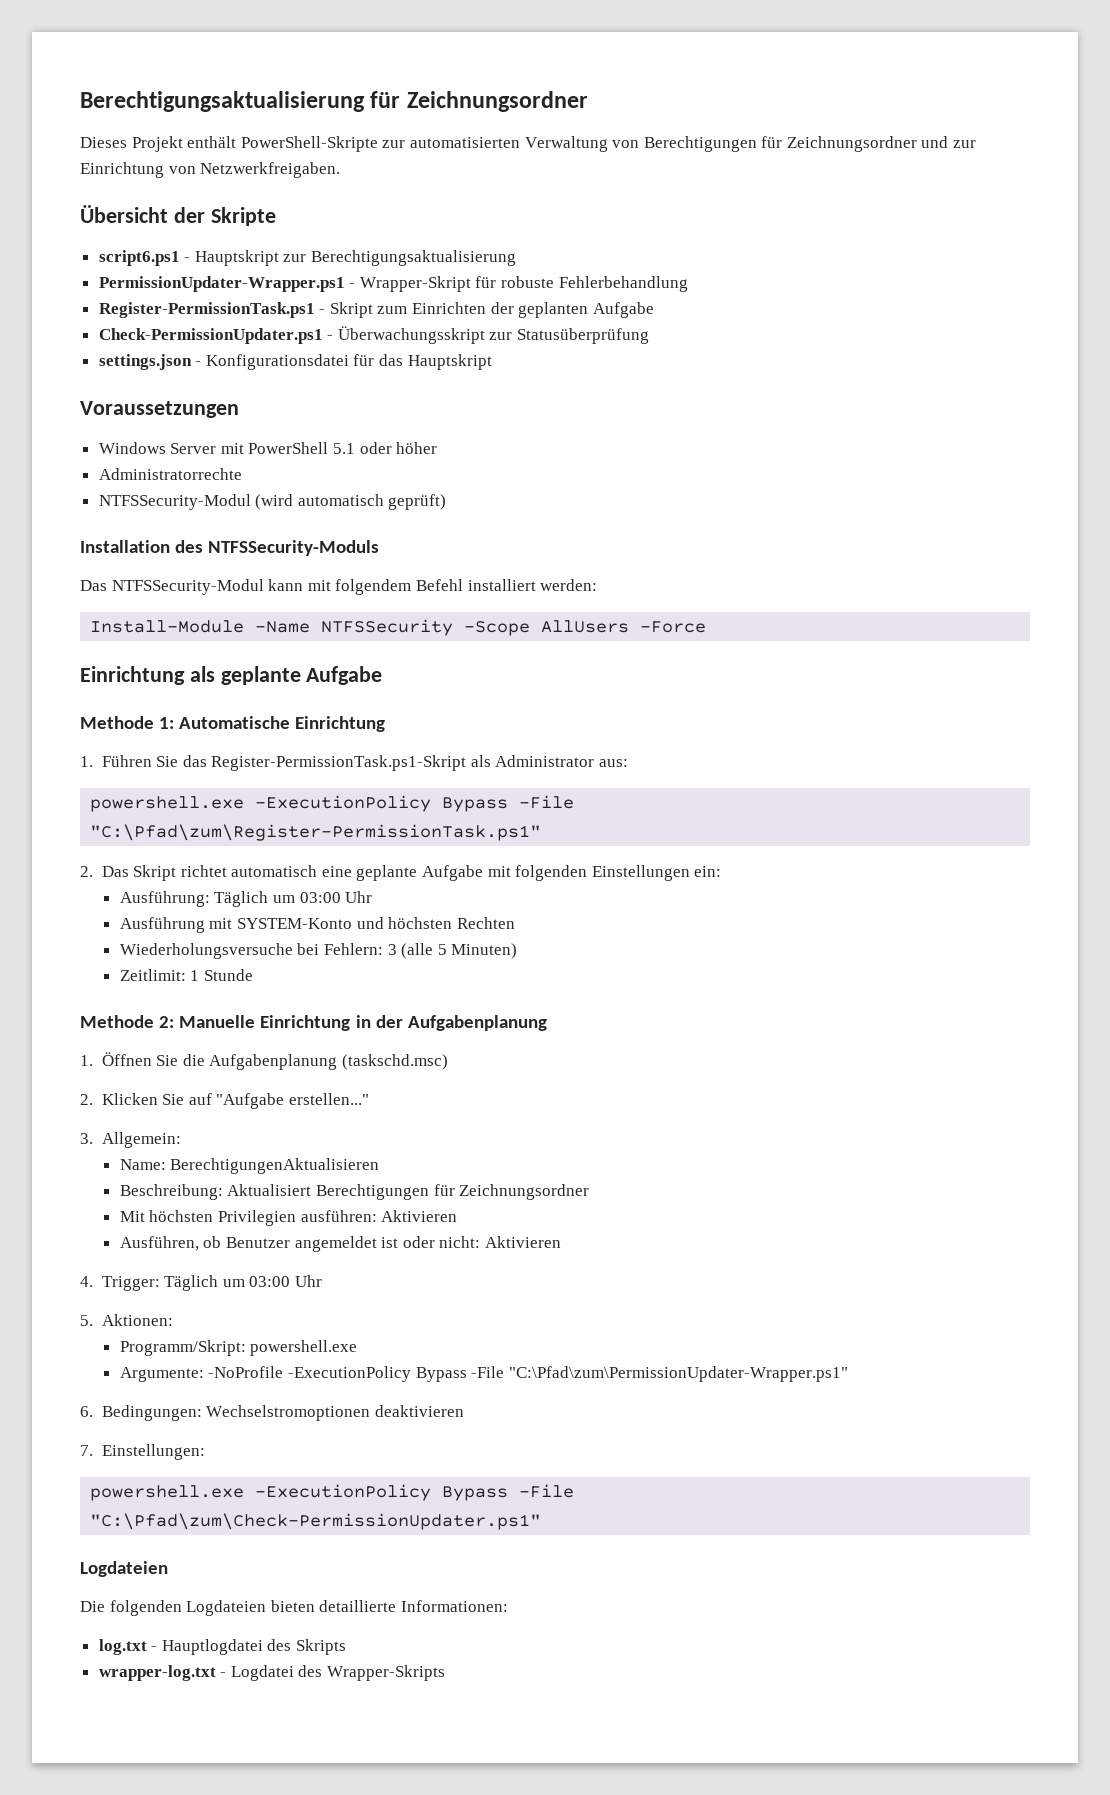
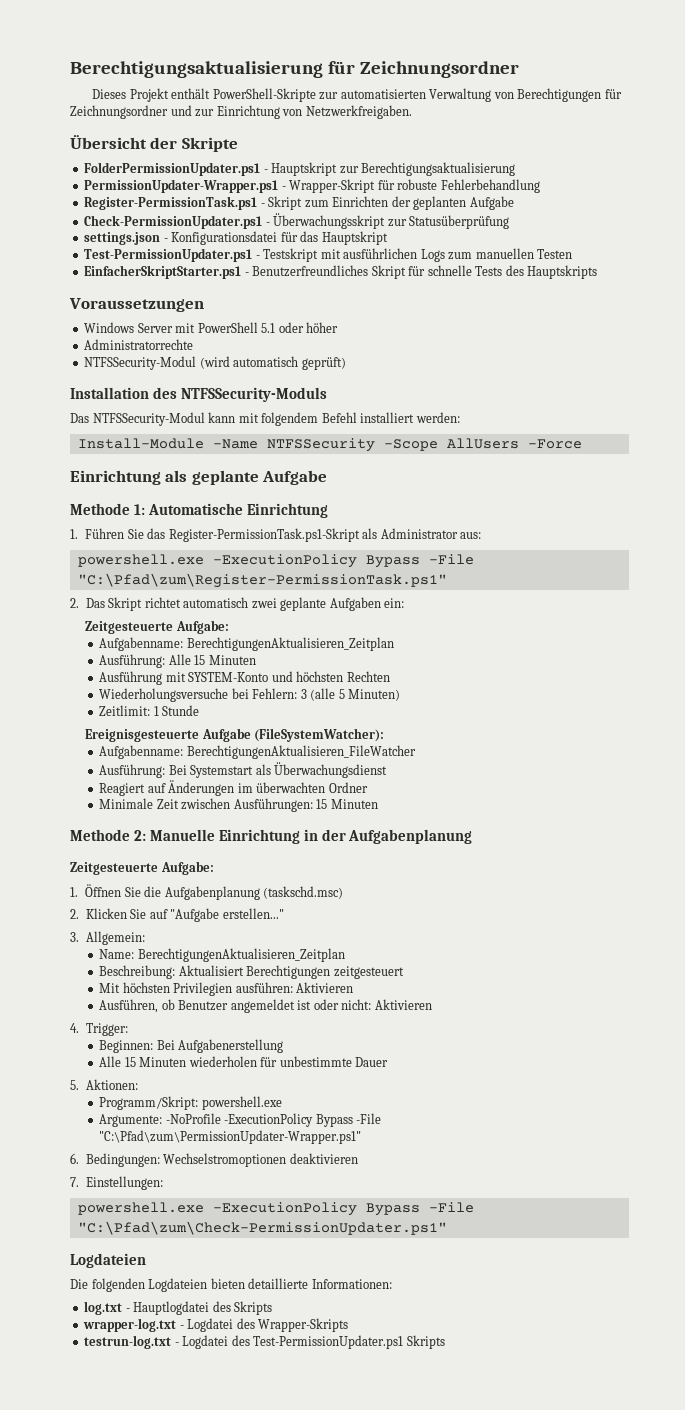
- script6.ps1 - Hauptskript zur Berechtigungsaktualisierung
+ FolderPermissionUpdater.ps1 - Hauptskript zur Berechtigungsaktualisierung
+ Test-PermissionUpdater.ps1 - Testskript mit ausführlichen Logs zum manuellen Testen
+ EinfacherSkriptStarter.ps1 - Benutzerfreundliches Skript für schnelle Tests des Hauptskripts
- 2. Das Skript richtet automatisch eine geplante Aufgabe mit folgenden Einstellungen ein:
- Ausführung: Täglich um 03:00 Uhr
+ 2. Das Skript richtet automatisch zwei geplante Aufgaben ein:
+ Zeitgesteuerte Aufgabe:
+ Aufgabenname: BerechtigungenAktualisieren_Zeitplan
+ Ausführung: Alle 15 Minuten
+ Ereignisgesteuerte Aufgabe (FileSystemWatcher):
+ Aufgabenname: BerechtigungenAktualisieren_FileWatcher
+ Ausführung: Bei Systemstart als Überwachungsdienst
+ Reagiert auf Änderungen im überwachten Ordner
+ Minimale Zeit zwischen Ausführungen: 15 Minuten
  Methode 2: Manuelle Einrichtung in der Aufgabenplanung
+ Zeitgesteuerte Aufgabe:
- Name: BerechtigungenAktualisieren
+ Name: BerechtigungenAktualisieren_Zeitplan
- Beschreibung: Aktualisiert Berechtigungen für Zeichnungsordner
+ Beschreibung: Aktualisiert Berechtigungen zeitgesteuert
- 4. Trigger: Täglich um 03:00 Uhr
+ 4. Trigger:
+ Beginnen: Bei Aufgabenerstellung
+ Alle 15 Minuten wiederholen für unbestimmte Dauer
+ testrun-log.txt - Logdatei des Test-PermissionUpdater.ps1 Skripts

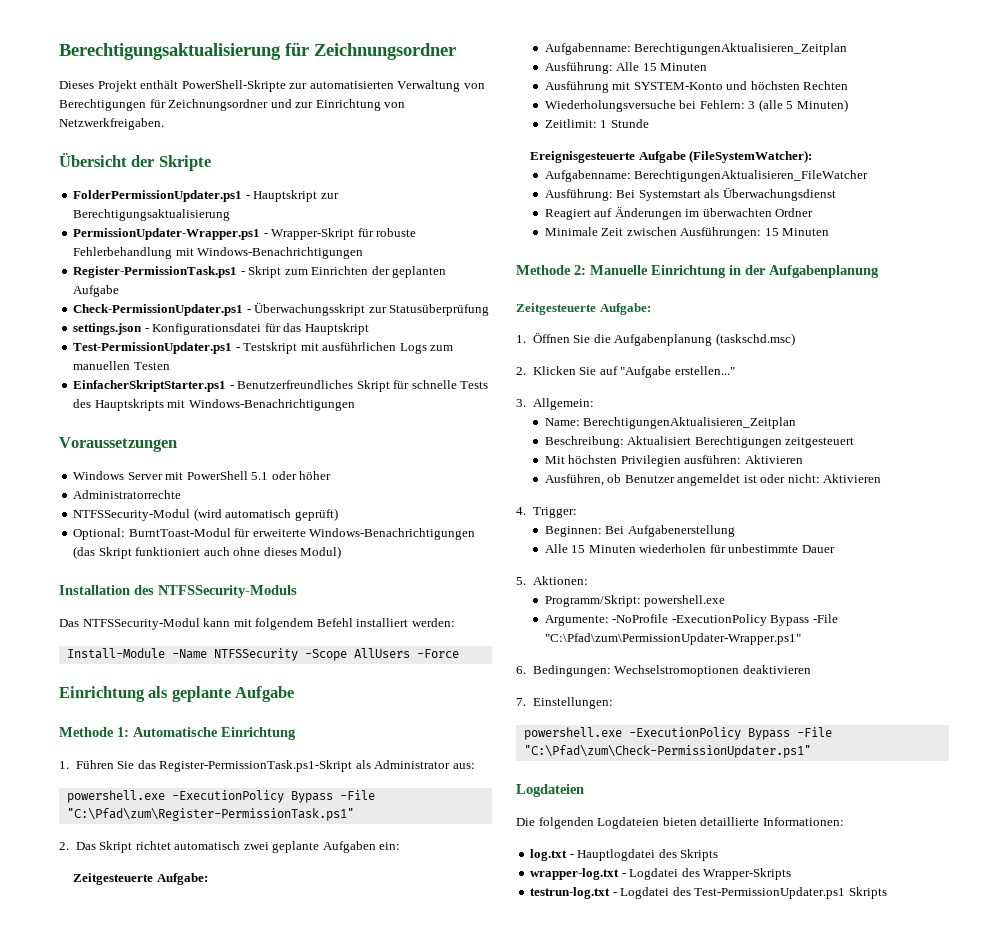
- PermissionUpdater-Wrapper.ps1 - Wrapper-Skript für robuste Fehlerbehandlung
+ PermissionUpdater-Wrapper.ps1 - Wrapper-Skript für robuste Fehlerbehandlung mit Windows-Benachrichtigungen
- EinfacherSkriptStarter.ps1 - Benutzerfreundliches Skript für schnelle Tests des Hauptskripts
+ EinfacherSkriptStarter.ps1 - Benutzerfreundliches Skript für schnelle Tests des Hauptskripts mit Windows-Benachrichtigungen
+ Optional: BurntToast-Modul für erweiterte Windows-Benachrichtigungen (das Skript funktioniert auch ohne dieses Modul)

